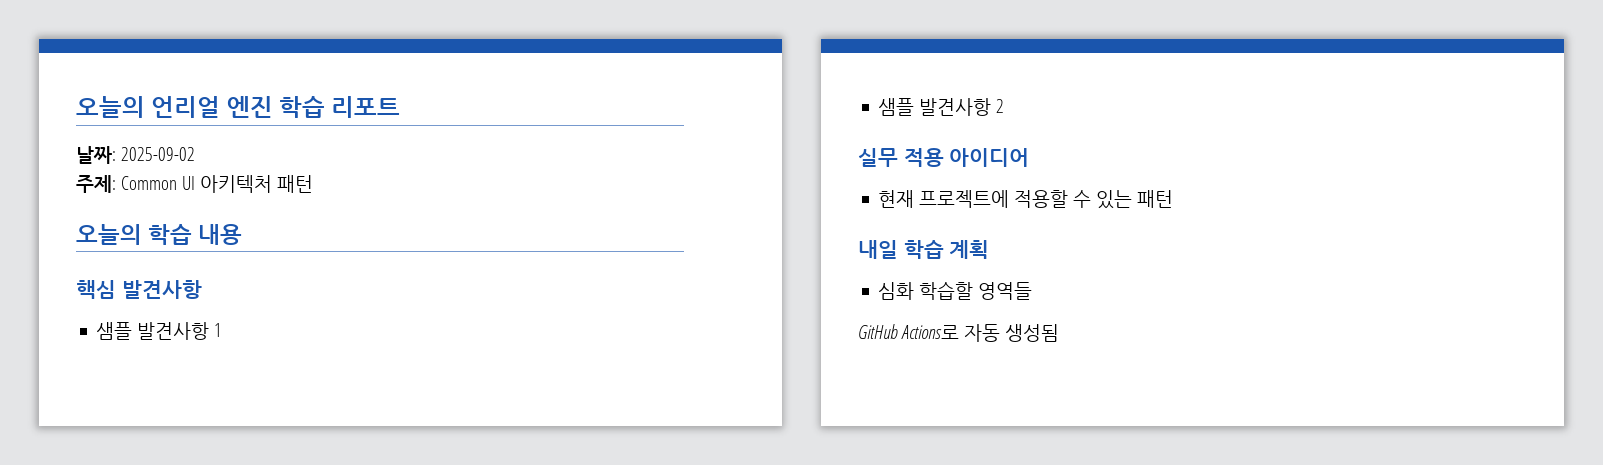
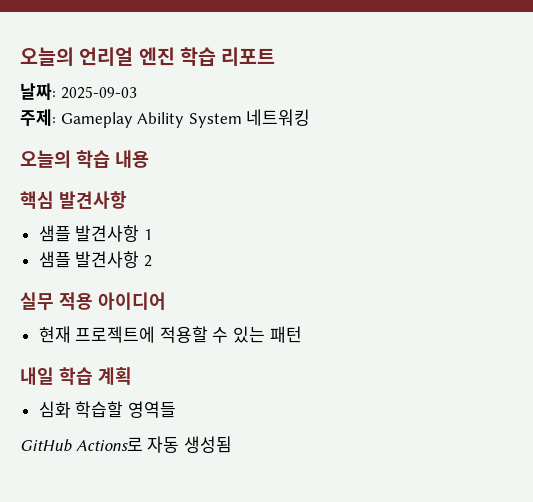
- 날짜: 2025-09-02
+ 날짜: 2025-09-03
- 주제: Common UI 아키텍처 패턴
+ 주제: Gameplay Ability System 네트워킹

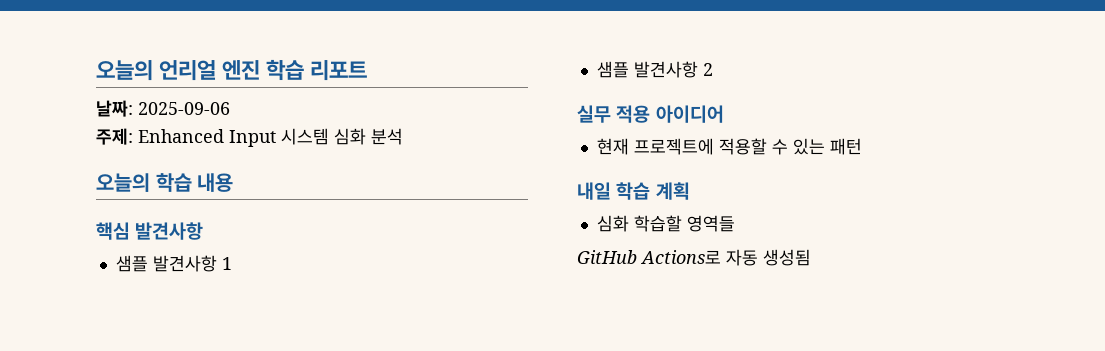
- 날짜: 2025-09-03
+ 날짜: 2025-09-06
- 주제: Gameplay Ability System 네트워킹
+ 주제: Enhanced Input 시스템 심화 분석

